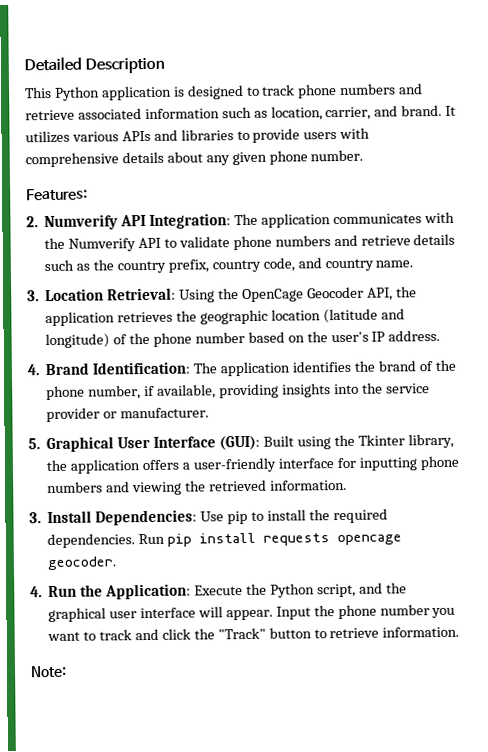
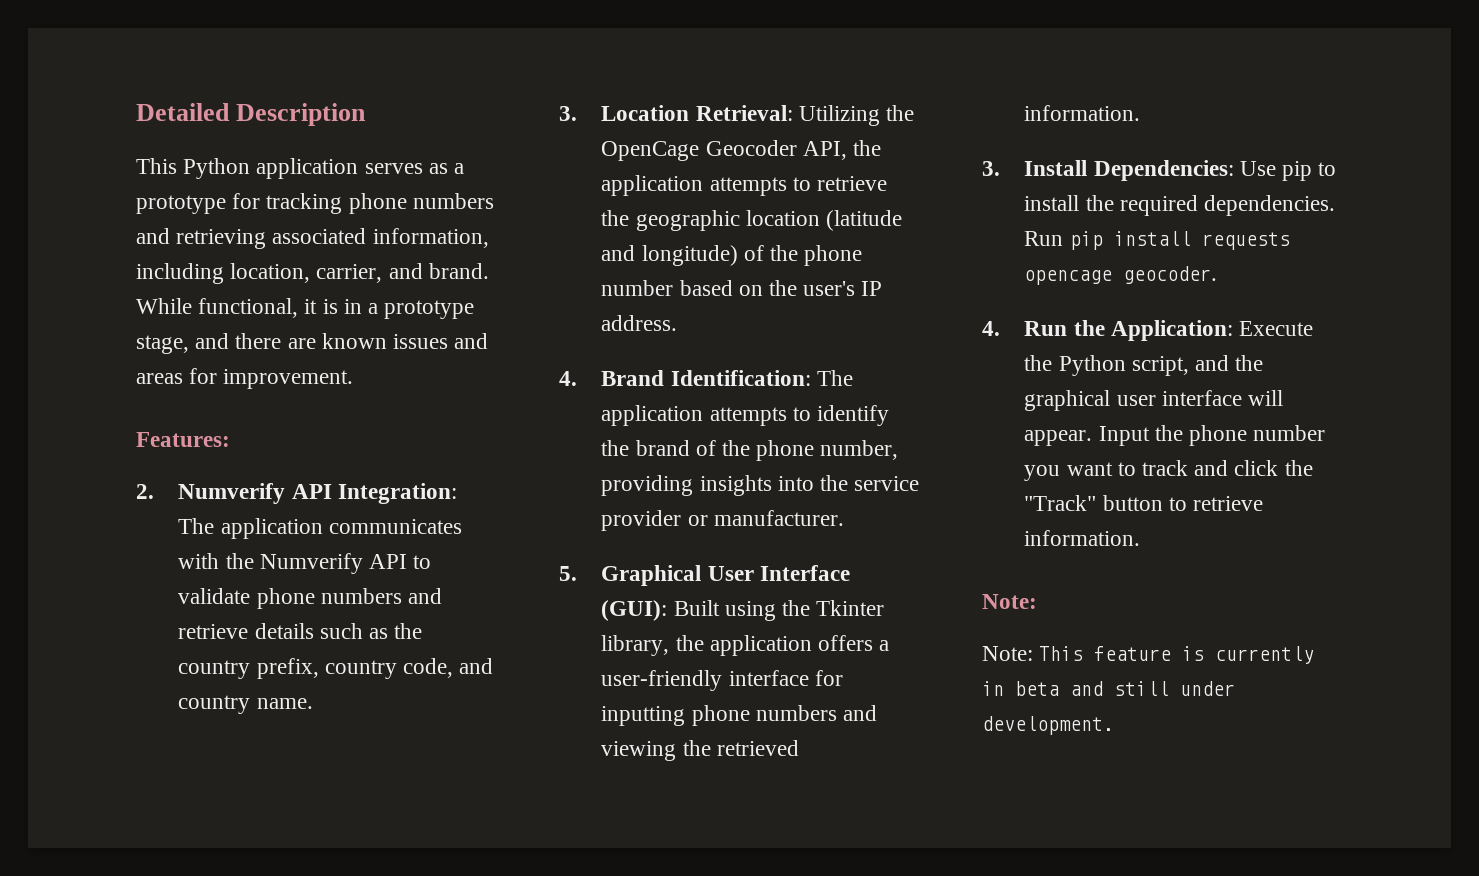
- This Python application is designed to track phone numbers and retrieve associated information such as location, carrier, and brand. It utilizes various APIs and libraries to provide users with comprehensive details about any given phone number.
+ This Python application serves as a prototype for tracking phone numbers and retrieving associated information, including location, carrier, and brand. While functional, it is in a prototype stage, and there are known issues and areas for improvement.
- 3. Location Retrieval: Using the OpenCage Geocoder API, the application retrieves the geographic location (latitude and longitude) of the phone number based on the user's IP address.
+ 3. Location Retrieval: Utilizing the OpenCage Geocoder API, the application attempts to retrieve the geographic location (latitude and longitude) of the phone number based on the user's IP address.
- 4. Brand Identification: The application identifies the brand of the phone number, if available, providing insights into the service provider or manufacturer.
+ 4. Brand Identification: The application attempts to identify the brand of the phone number, providing insights into the service provider or manufacturer.
+ Note: This feature is currently in beta and still under development.

